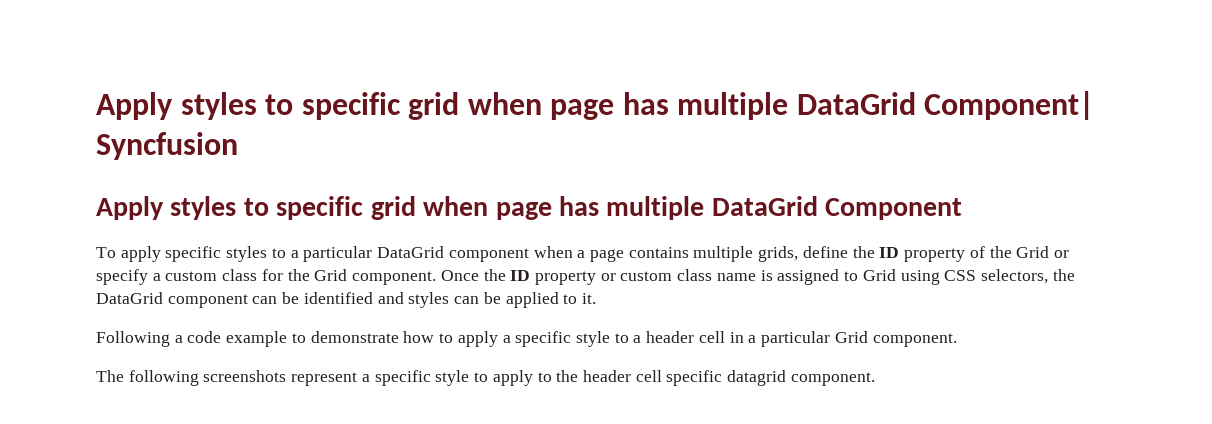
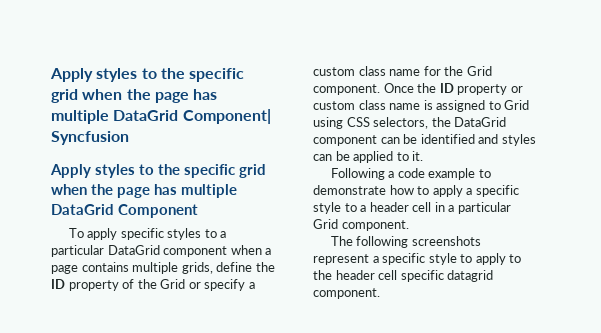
- Apply styles to specific grid when page has multiple DataGrid Component| Syncfusion
+ Apply styles to the specific grid when the page has multiple DataGrid Component| Syncfusion
- Apply styles to specific grid when page has multiple DataGrid Component
+ Apply styles to the specific grid when the page has multiple DataGrid Component
- To apply specific styles to a particular DataGrid component when a page contains multiple grids, define the ID property of the Grid or specify a custom class for the Grid component.
+ To apply specific styles to a particular DataGrid component when a page contains multiple grids, define the ID property of the Grid or specify a custom class name for the Grid component.

